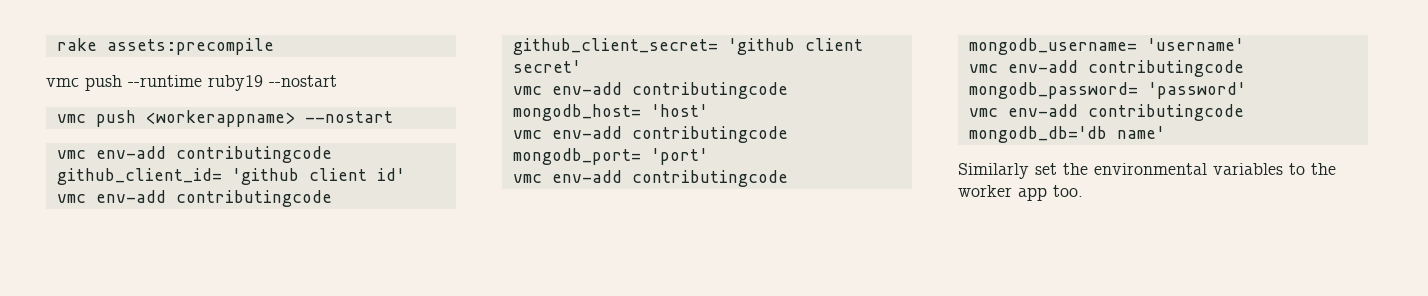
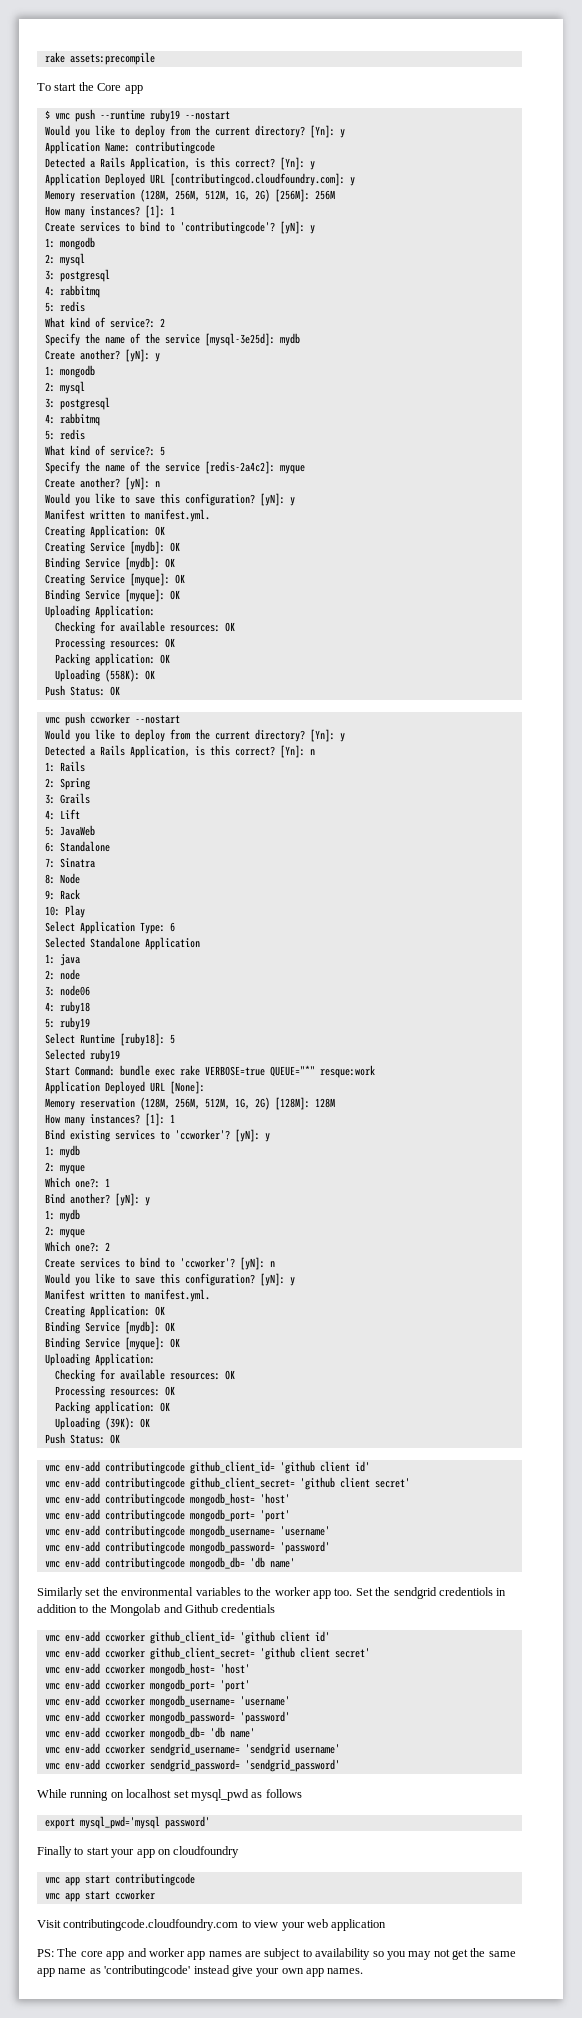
- vmc push --runtime ruby19 --nostart
- vmc push <workerappname> --nostart
+ To start the Core app
+ $ vmc push --runtime ruby19 --nostart
+ Would you like to deploy from the current directory? [Yn]: y
+ Application Name: contributingcode
+ Detected a Rails Application, is this correct? [Yn]: y
+ Application Deployed URL [contributingcod.cloudfoundry.com]: y
+ Memory reservation (128M, 256M, 512M, 1G, 2G) [256M]: 256M
+ How many instances? [1]: 1
+ Create services to bind to 'contributingcode'? [yN]: y
+ 1: mongodb
+ 2: mysql
+ 3: postgresql
+ 4: rabbitmq
+ 5: redis
+ What kind of service?: 2
+ Specify the name of the service [mysql-3e25d]: mydb
+ Create another? [yN]: y
+ 1: mongodb
+ 2: mysql
+ 3: postgresql
+ 4: rabbitmq
+ 5: redis
+ What kind of service?: 5
+ Specify the name of the service [redis-2a4c2]: myque
+ Create another? [yN]: n
+ Would you like to save this configuration? [yN]: y
+ Manifest written to manifest.yml.
+ Creating Application: OK
+ Creating Service [mydb]: OK
+ Binding Service [mydb]: OK
+ Creating Service [myque]: OK
+ Binding Service [myque]: OK
+ Uploading Application:
+ Checking for available resources: OK
+ Processing resources: OK
+ Packing application: OK
+ Uploading (558K): OK
+ Push Status: OK
+ vmc push ccworker --nostart
+ Would you like to deploy from the current directory? [Yn]: y
+ Detected a Rails Application, is this correct? [Yn]: n
+ 1: Rails
+ 2: Spring
+ 3: Grails
+ 4: Lift
+ 5: JavaWeb
+ 6: Standalone
+ 7: Sinatra
+ 8: Node
+ 9: Rack
+ 10: Play
+ Select Application Type: 6
+ Selected Standalone Application
+ 1: java
+ 2: node
+ 3: node06
+ 4: ruby18
+ 5: ruby19
+ Select Runtime [ruby18]: 5
+ Selected ruby19
+ Start Command: bundle exec rake VERBOSE=true QUEUE="*" resque:work
+ Application Deployed URL [None]:
+ Memory reservation (128M, 256M, 512M, 1G, 2G) [128M]: 128M
+ How many instances? [1]: 1
+ Bind existing services to 'ccworker'? [yN]: y
+ 1: mydb
+ 2: myque
+ Which one?: 1
+ Bind another? [yN]: y
+ 1: mydb
+ 2: myque
+ Which one?: 2
+ Create services to bind to 'ccworker'? [yN]: n
+ Would you like to save this configuration? [yN]: y
+ Manifest written to manifest.yml.
+ Creating Application: OK
+ Binding Service [mydb]: OK
+ Binding Service [myque]: OK
+ Uploading Application:
+ Checking for available resources: OK
+ Processing resources: OK
+ Packing application: OK
+ Uploading (39K): OK
+ Push Status: OK
- vmc env-add contributingcode mongodb_db='db name'
+ vmc env-add contributingcode mongodb_db= 'db name'
+ Set the sendgrid credentiols in addition to the Mongolab and Github credentials
+ vmc env-add ccworker github_client_id= 'github client id'
+ vmc env-add ccworker github_client_secret= 'github client secret'
+ vmc env-add ccworker mongodb_host= 'host'
+ vmc env-add ccworker mongodb_port= 'port'
+ vmc env-add ccworker mongodb_username= 'username'
+ vmc env-add ccworker mongodb_password= 'password'
+ vmc env-add ccworker mongodb_db= 'db name'
+ vmc env-add ccworker sendgrid_username= 'sendgrid username'
+ vmc env-add ccworker sendgrid_password= 'sendgrid_password'
+ While running on localhost set mysql_pwd as follows
+ export mysql_pwd='mysql password'
+ Finally to start your app on cloudfoundry
+ vmc app start contributingcode
+ vmc app start ccworker
+ Visit contributingcode.cloudfoundry.com to view your web application
+ PS: The core app and worker app names are subject to availability so you may not get the same app name as 'contributingcode' instead give your own app names.

